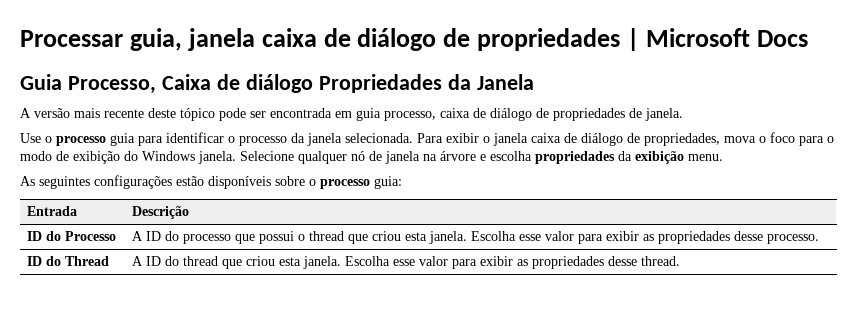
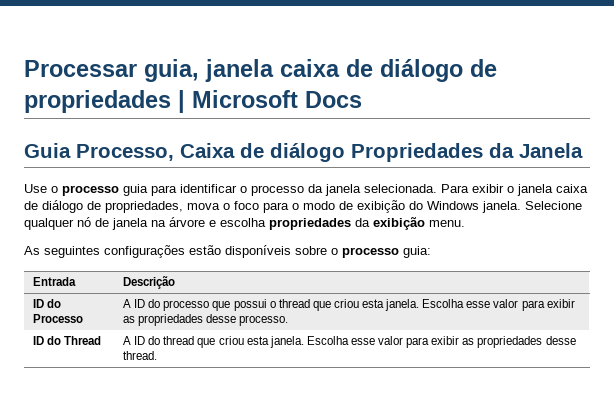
- A versão mais recente deste tópico pode ser encontrada em guia processo, caixa de diálogo de propriedades de janela.

